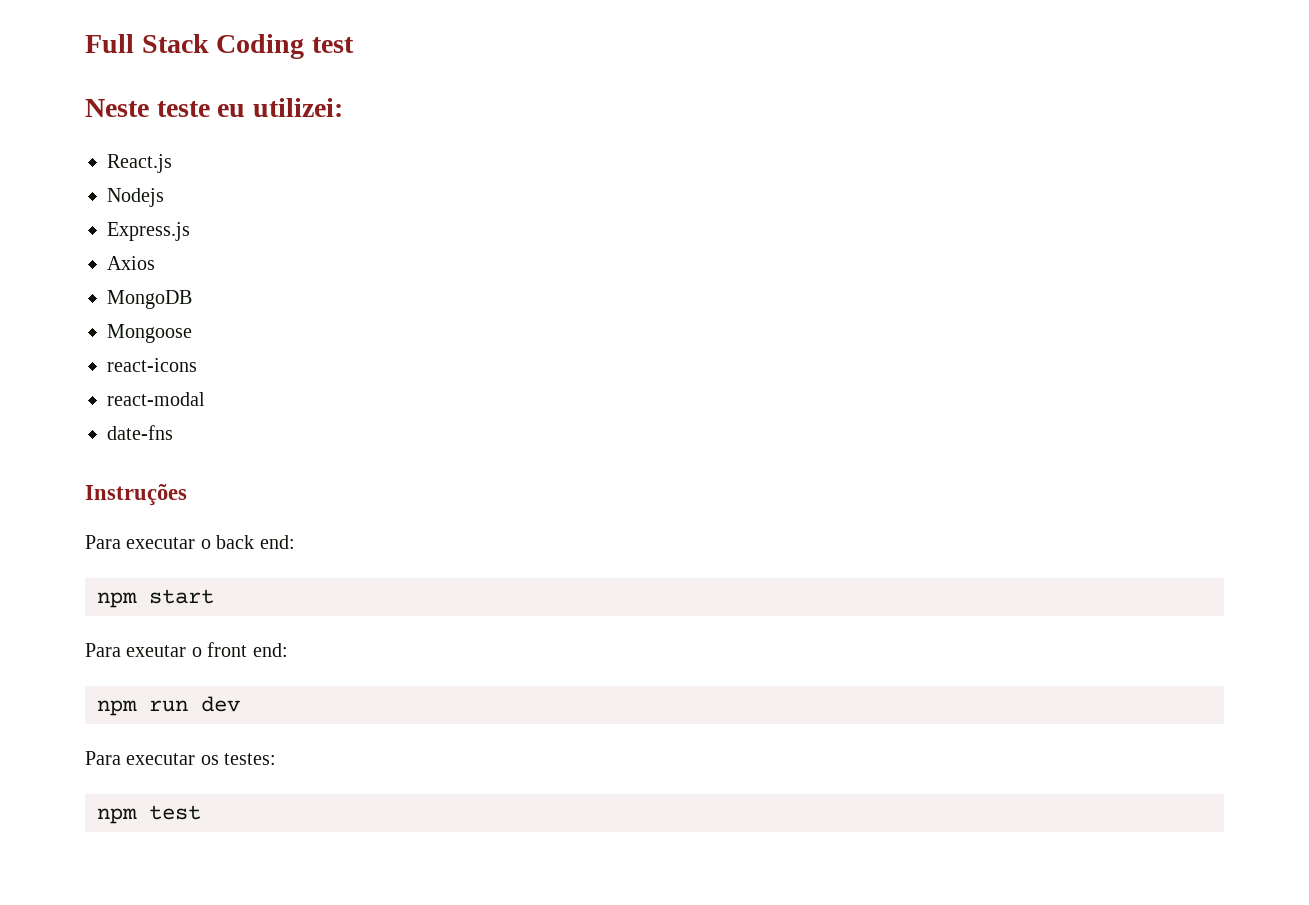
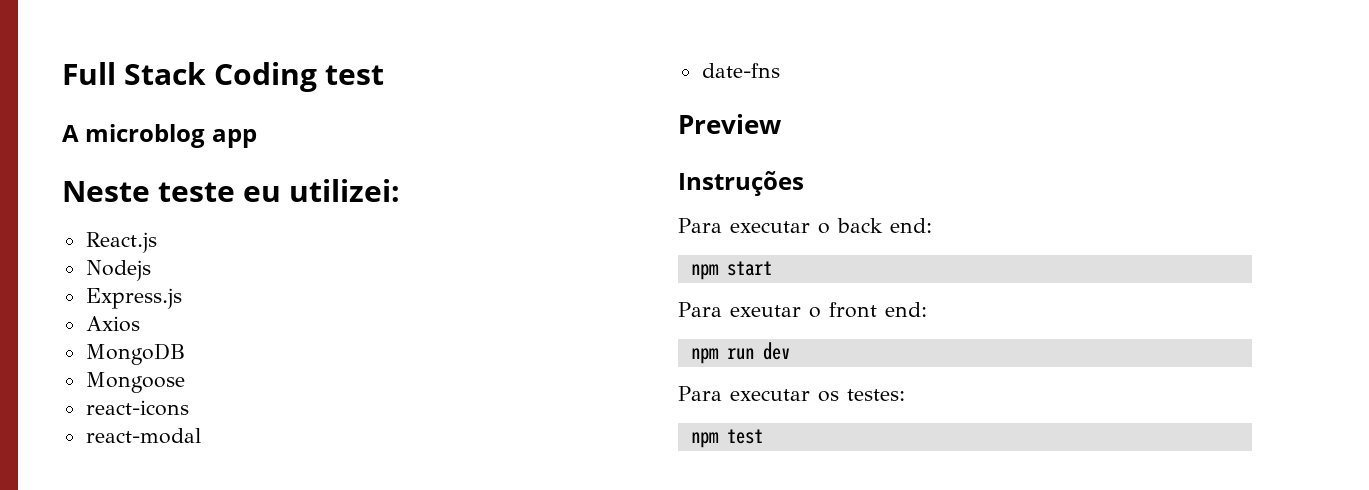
+ A microblog app
+ Preview

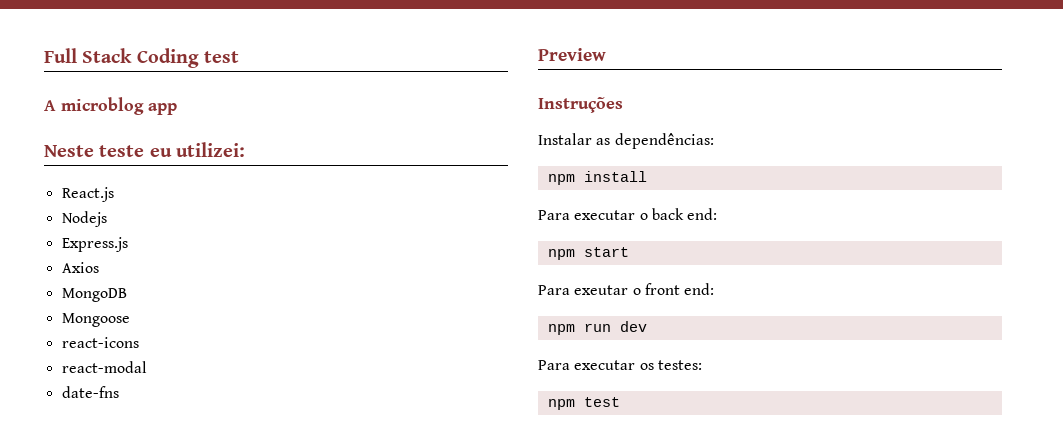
+ Instalar as dependências:
+ npm install

